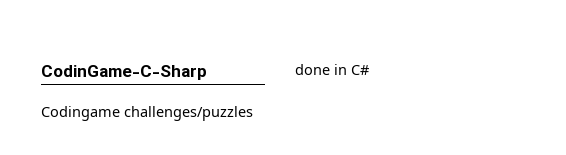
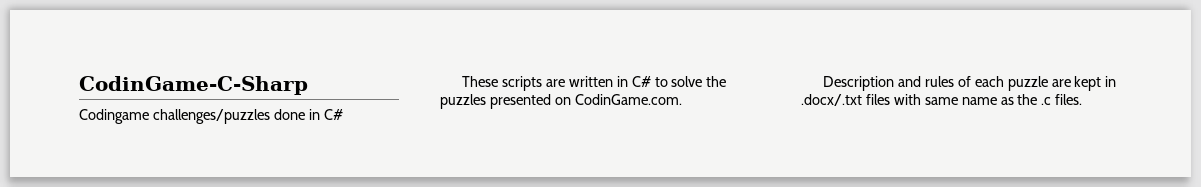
+ These scripts are written in C# to solve the puzzles presented on CodinGame.com.
+ Description and rules of each puzzle are kept in .docx/.txt files with same name as the .c files.

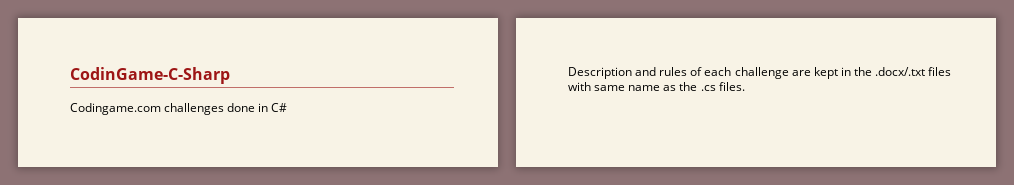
- Codingame challenges/puzzles done in C#
+ Codingame.com challenges done in C#
- These scripts are written in C# to solve the puzzles presented on CodinGame.com.
- Description and rules of each puzzle are kept in .docx/.txt files with same name as the .c files.
+ Description and rules of each challenge are kept in the .docx/.txt files with same name as the .cs files.

